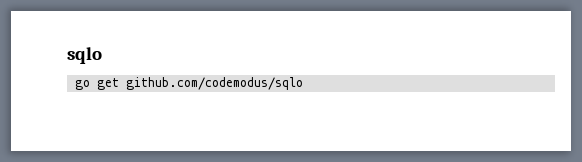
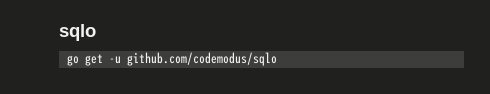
- go get github.com/codemodus/sqlo
+ go get -u github.com/codemodus/sqlo

